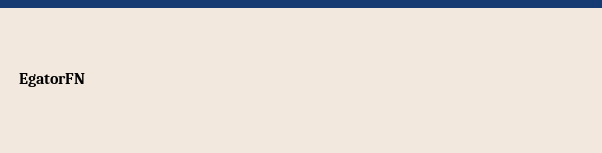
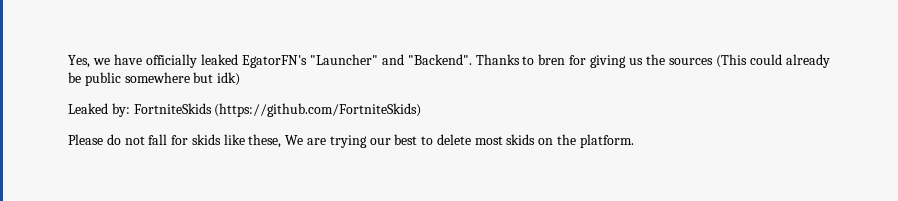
- EgatorFN
+ Yes, we have officially leaked EgatorFN's "Launcher" and "Backend". Thanks to bren for giving us the sources (This could already be public somewhere but idk)
+ Leaked by: FortniteSkids (https://github.com/FortniteSkids)
+ Please do not fall for skids like these, We are trying our best to delete most skids on the platform.

